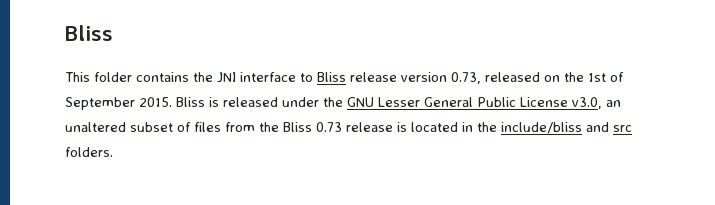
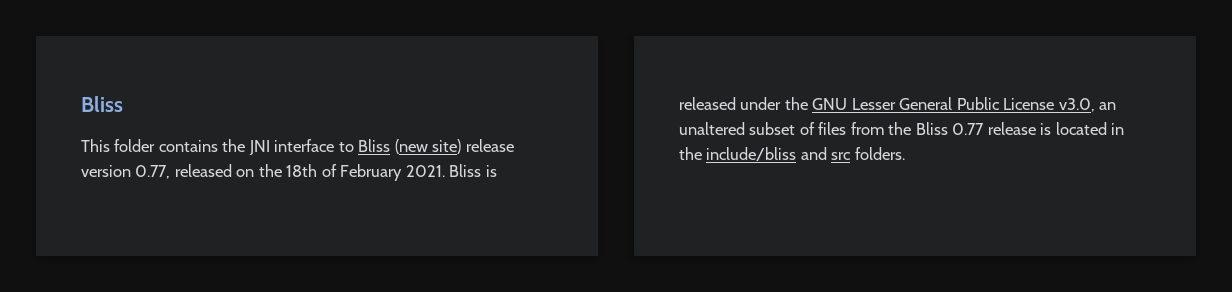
- This folder contains the JNI interface to Bliss release version 0.73, released on the 1st of September 2015.
+ This folder contains the JNI interface to Bliss (new site) release version 0.77, released on the 18th of February 2021.
- Bliss is released under the GNU Lesser General Public License v3.0, an unaltered subset of files from the Bliss 0.73 release is located in the include/bliss and src folders.
+ Bliss is released under the GNU Lesser General Public License v3.0, an unaltered subset of files from the Bliss 0.77 release is located in the include/bliss and src folders.

